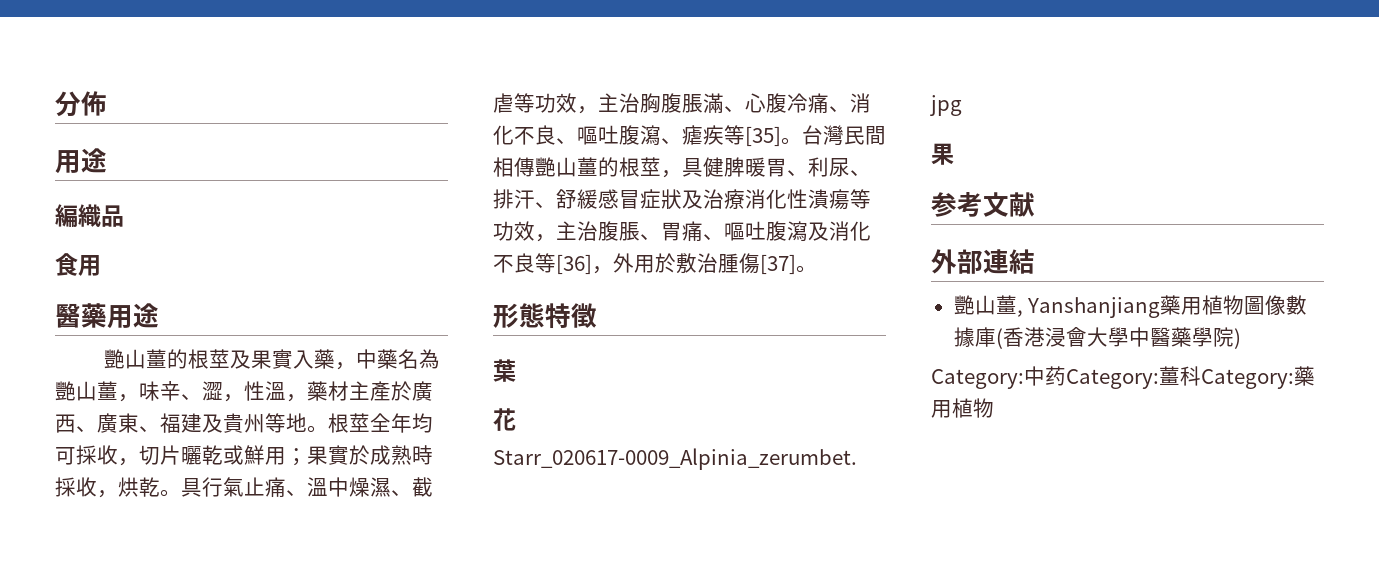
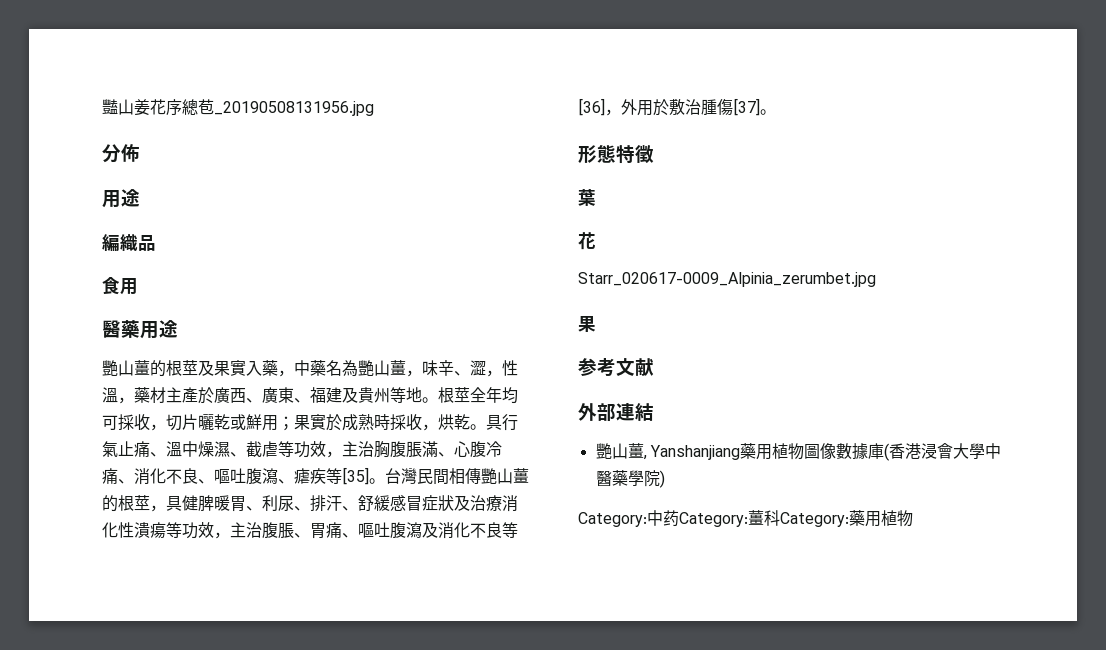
+ 豔山姜花序總苞_20190508131956.jpg

